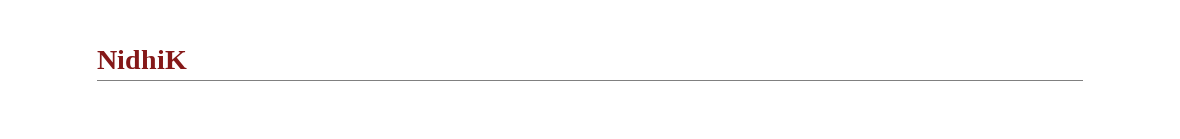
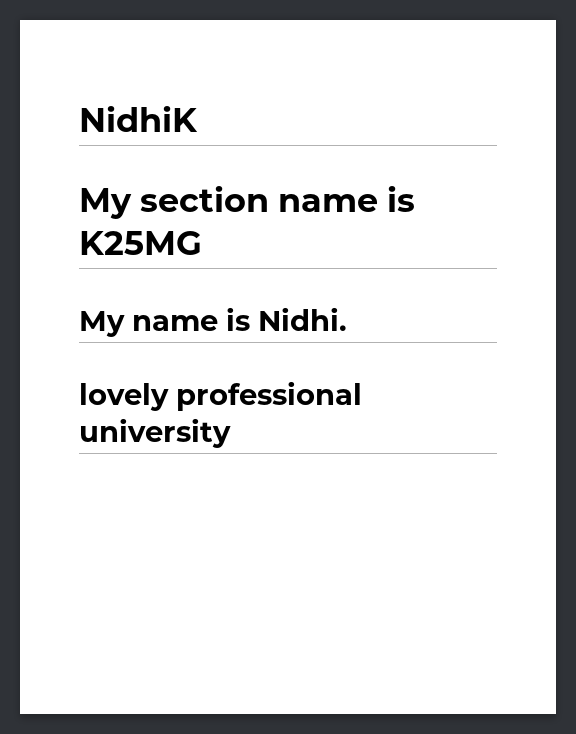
+ My section name is K25MG
+ My name is Nidhi.
+ lovely professional university

